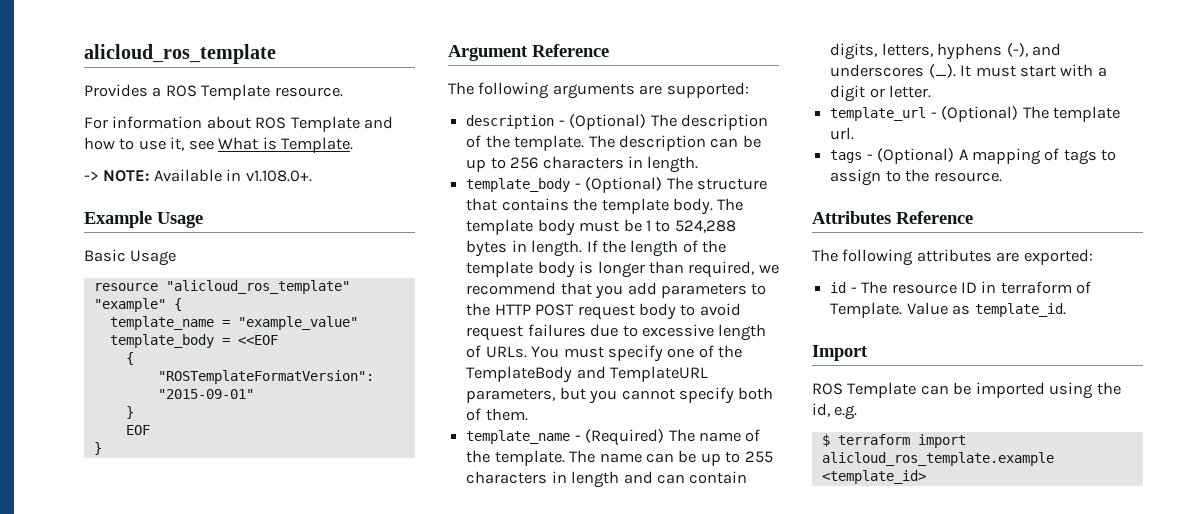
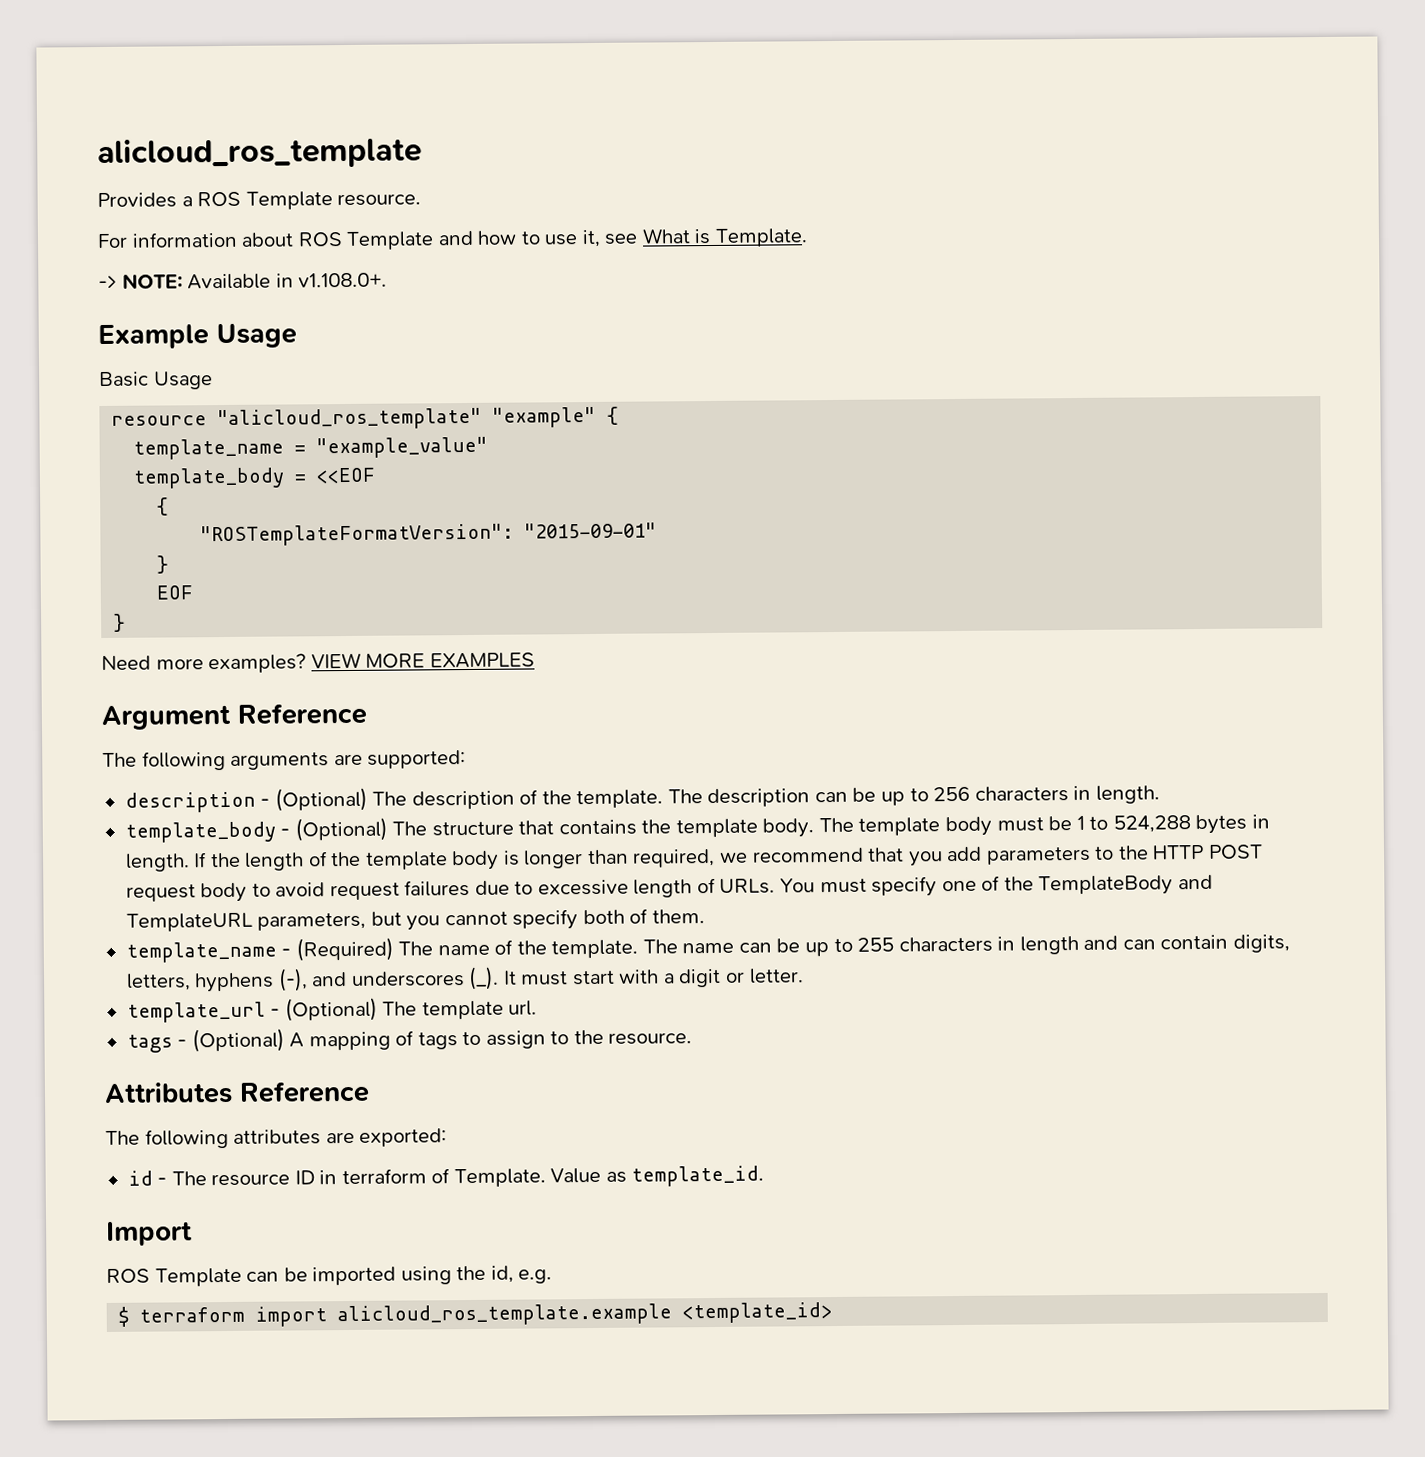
+ Need more examples? VIEW MORE EXAMPLES

